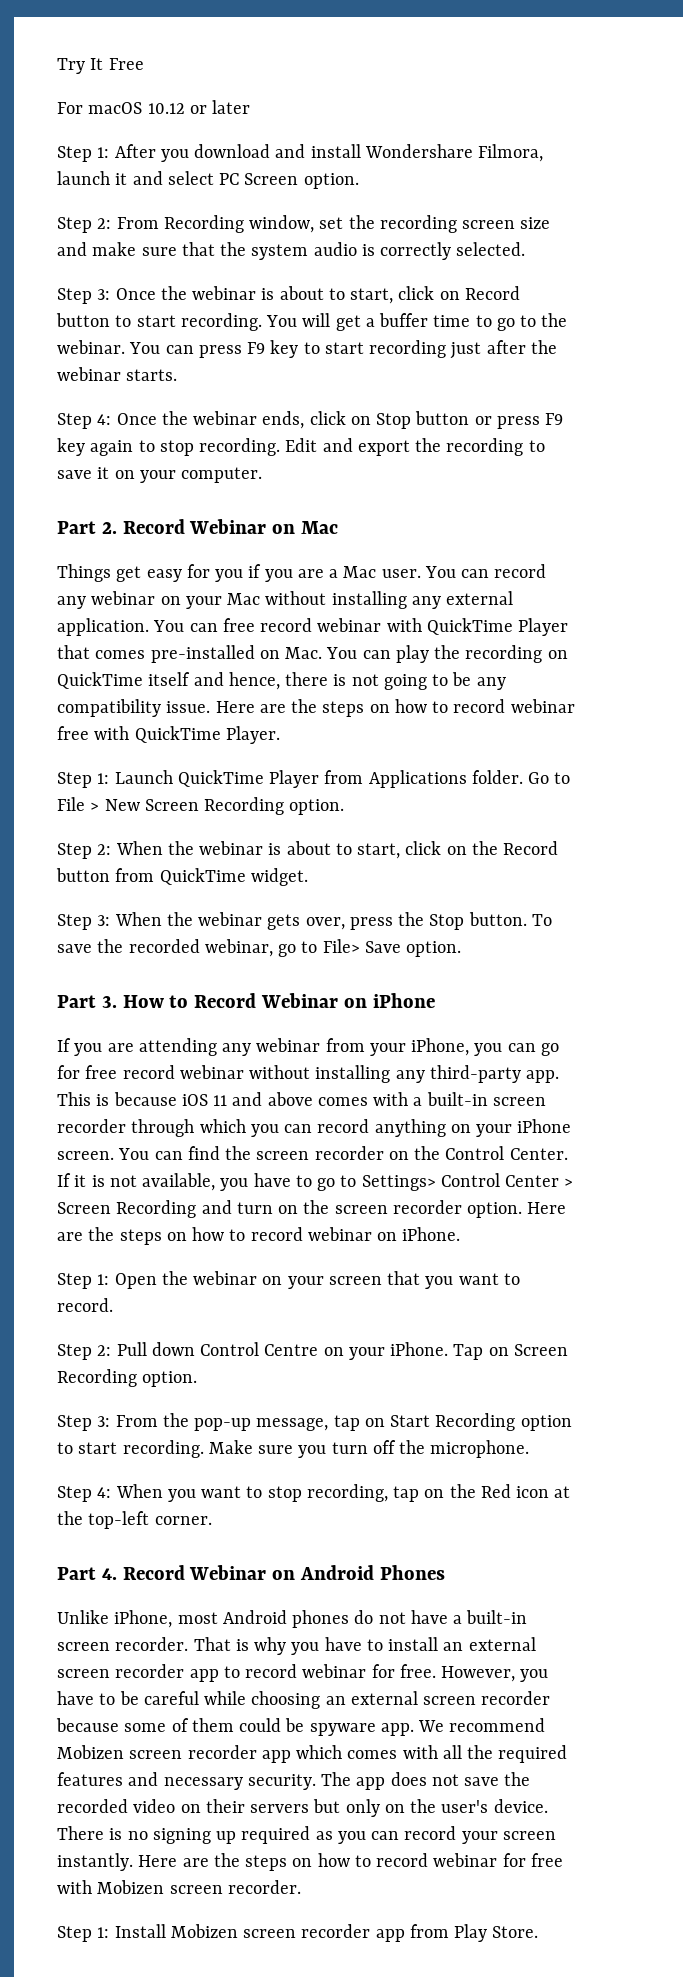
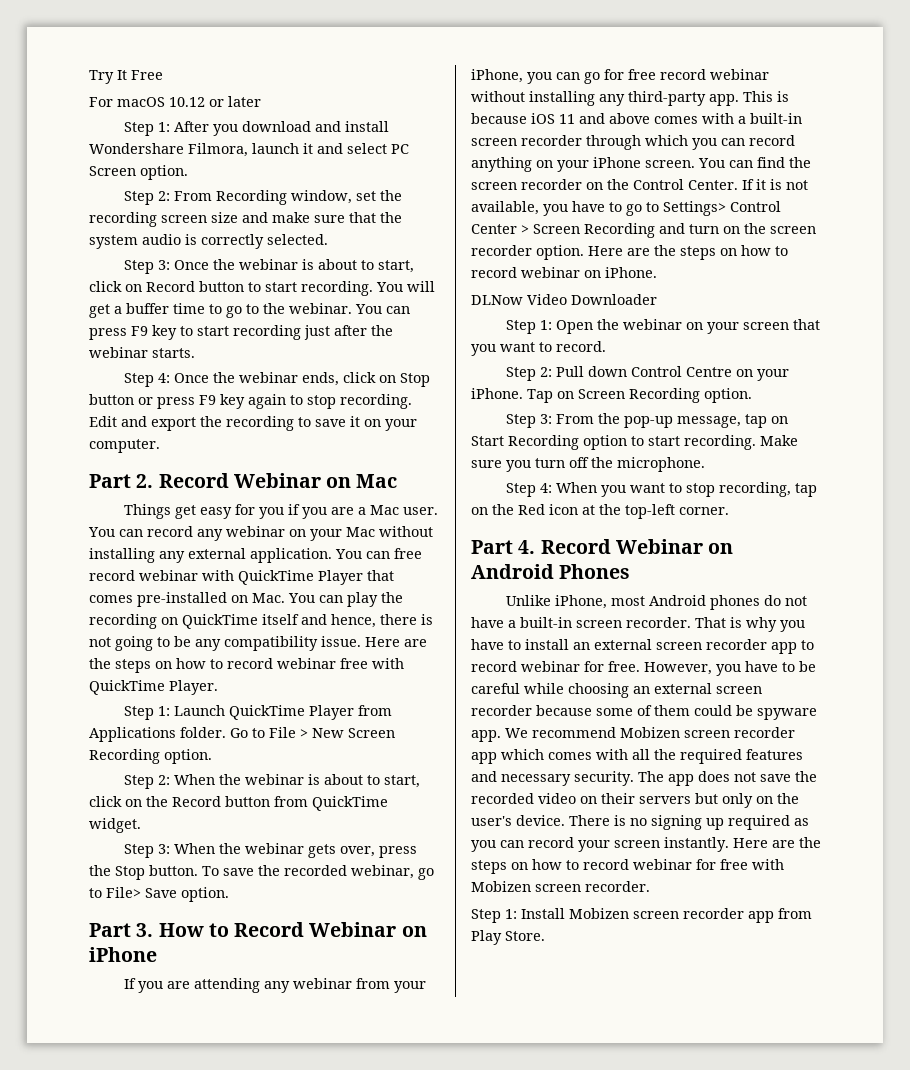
+ DLNow Video Downloader

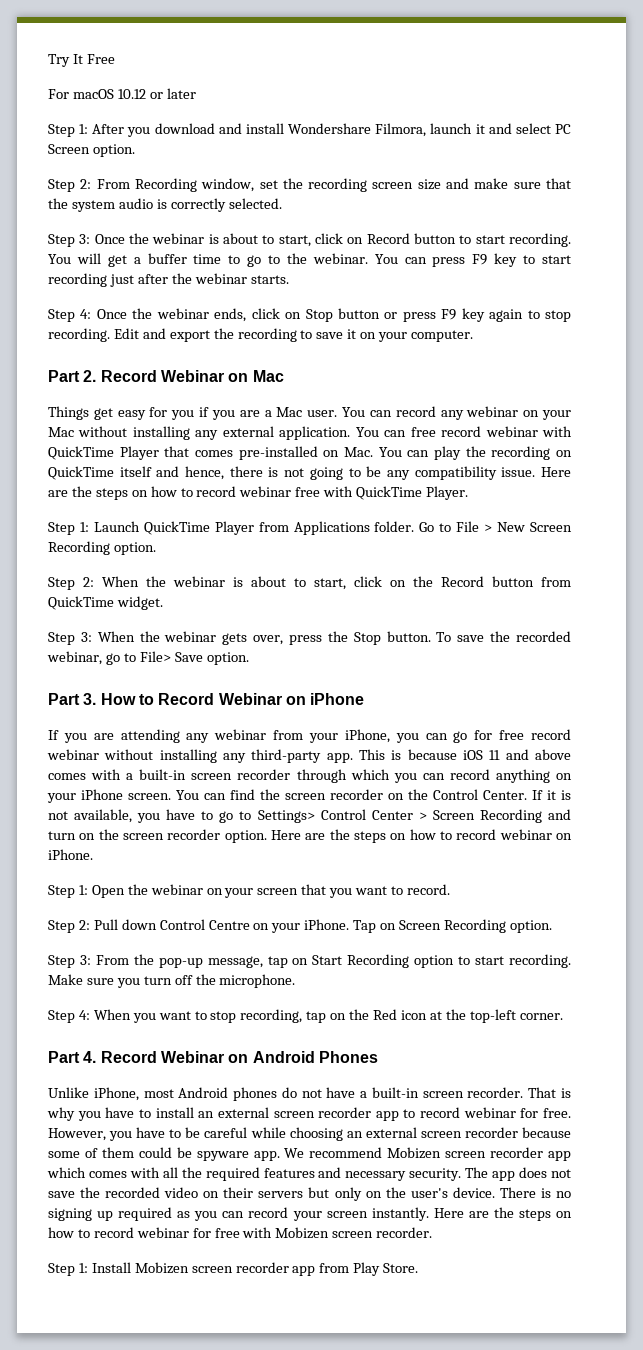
- DLNow Video Downloader

